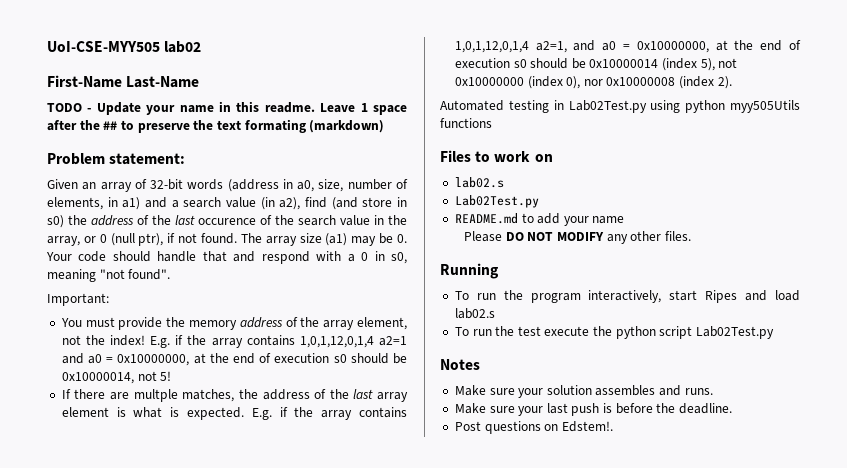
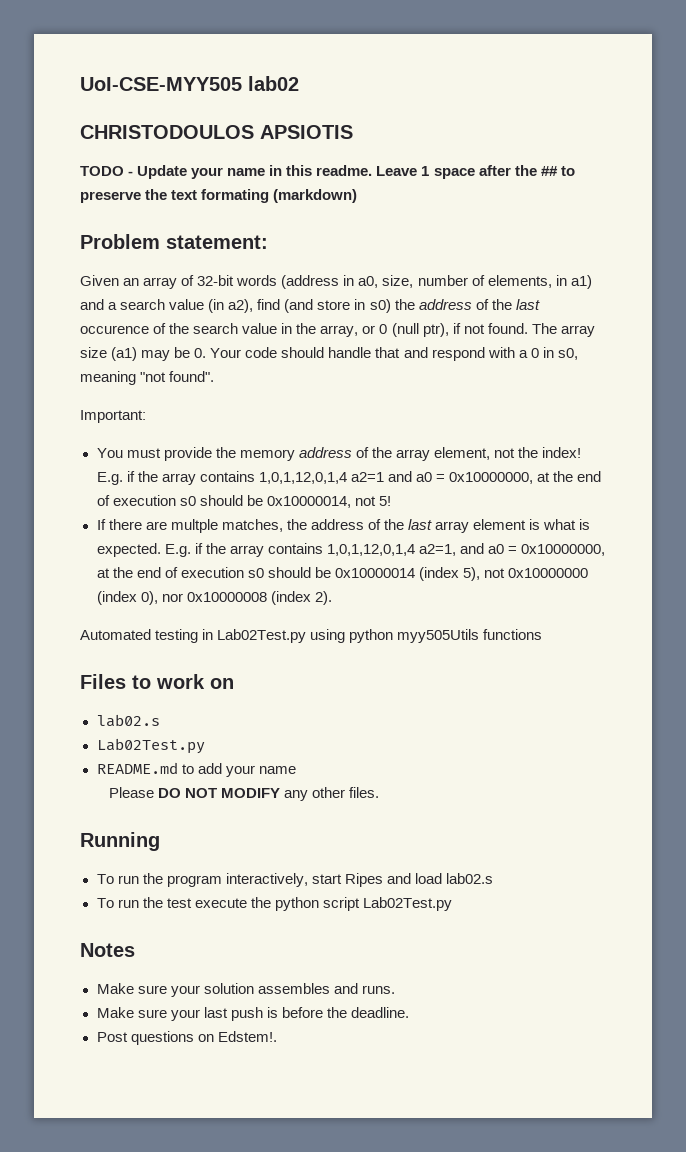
- First-Name Last-Name
+ CHRISTODOULOS APSIOTIS

